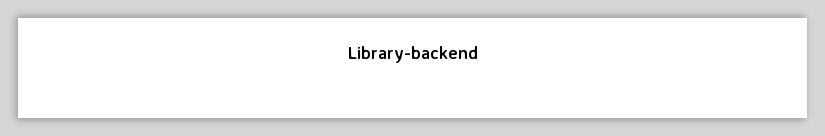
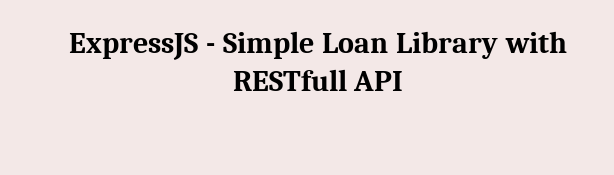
- Library-backend
+ ExpressJS - Simple Loan Library with RESTfull API

